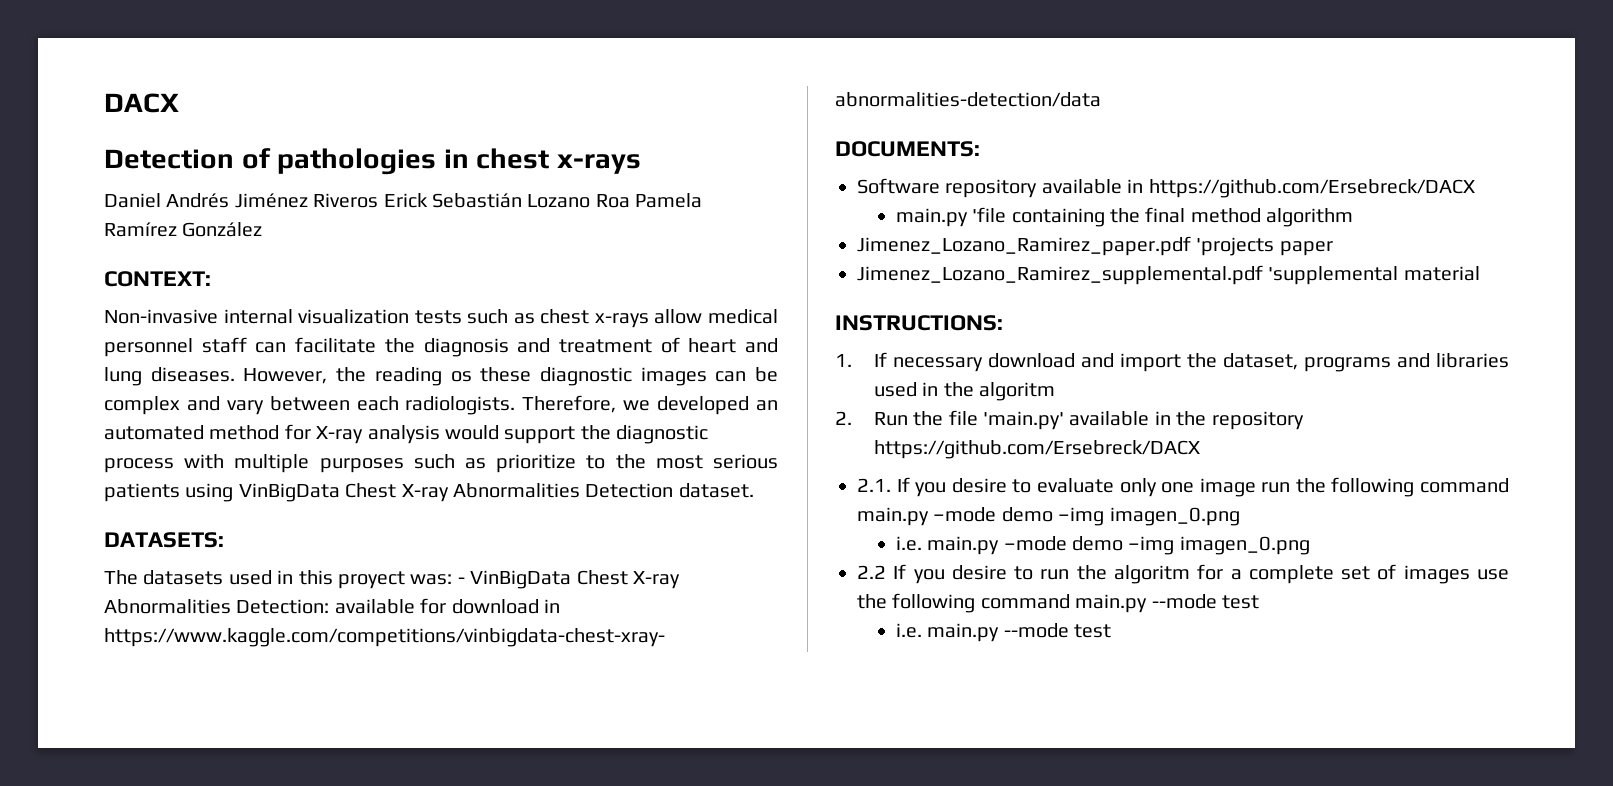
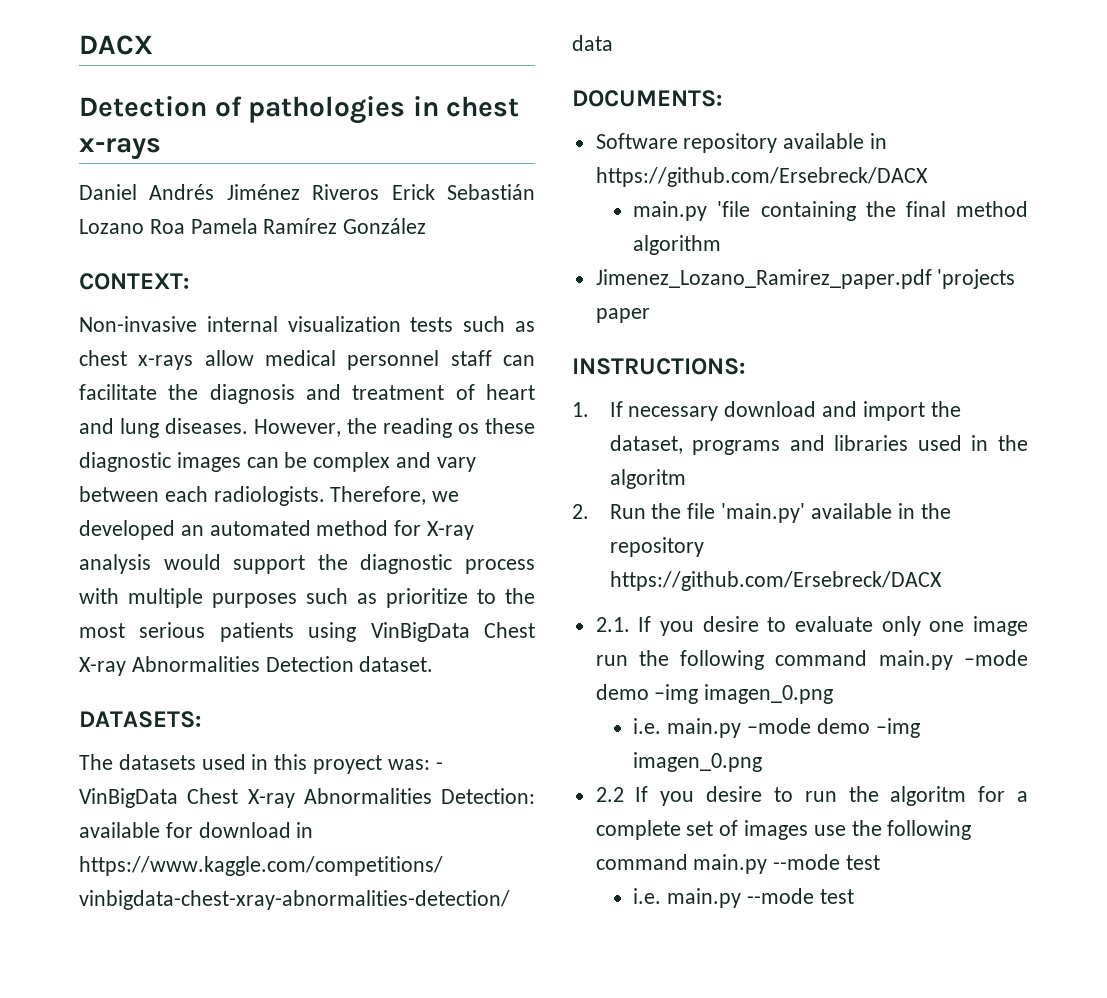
- Jimenez_Lozano_Ramirez_supplemental.pdf 'supplemental material

